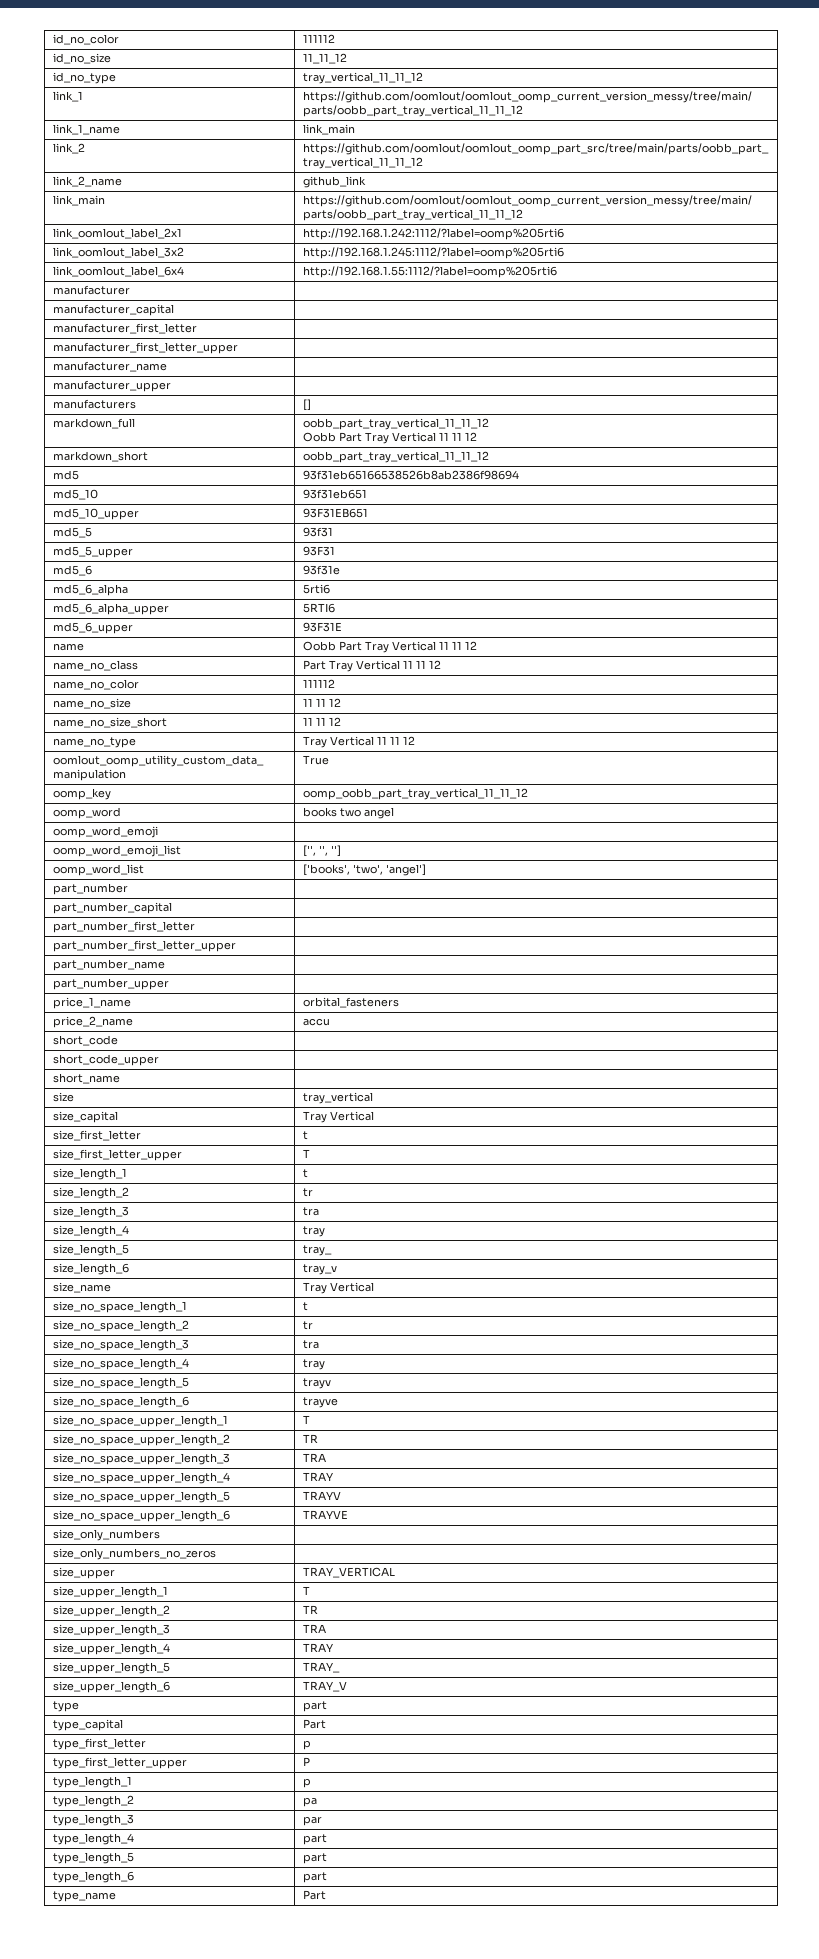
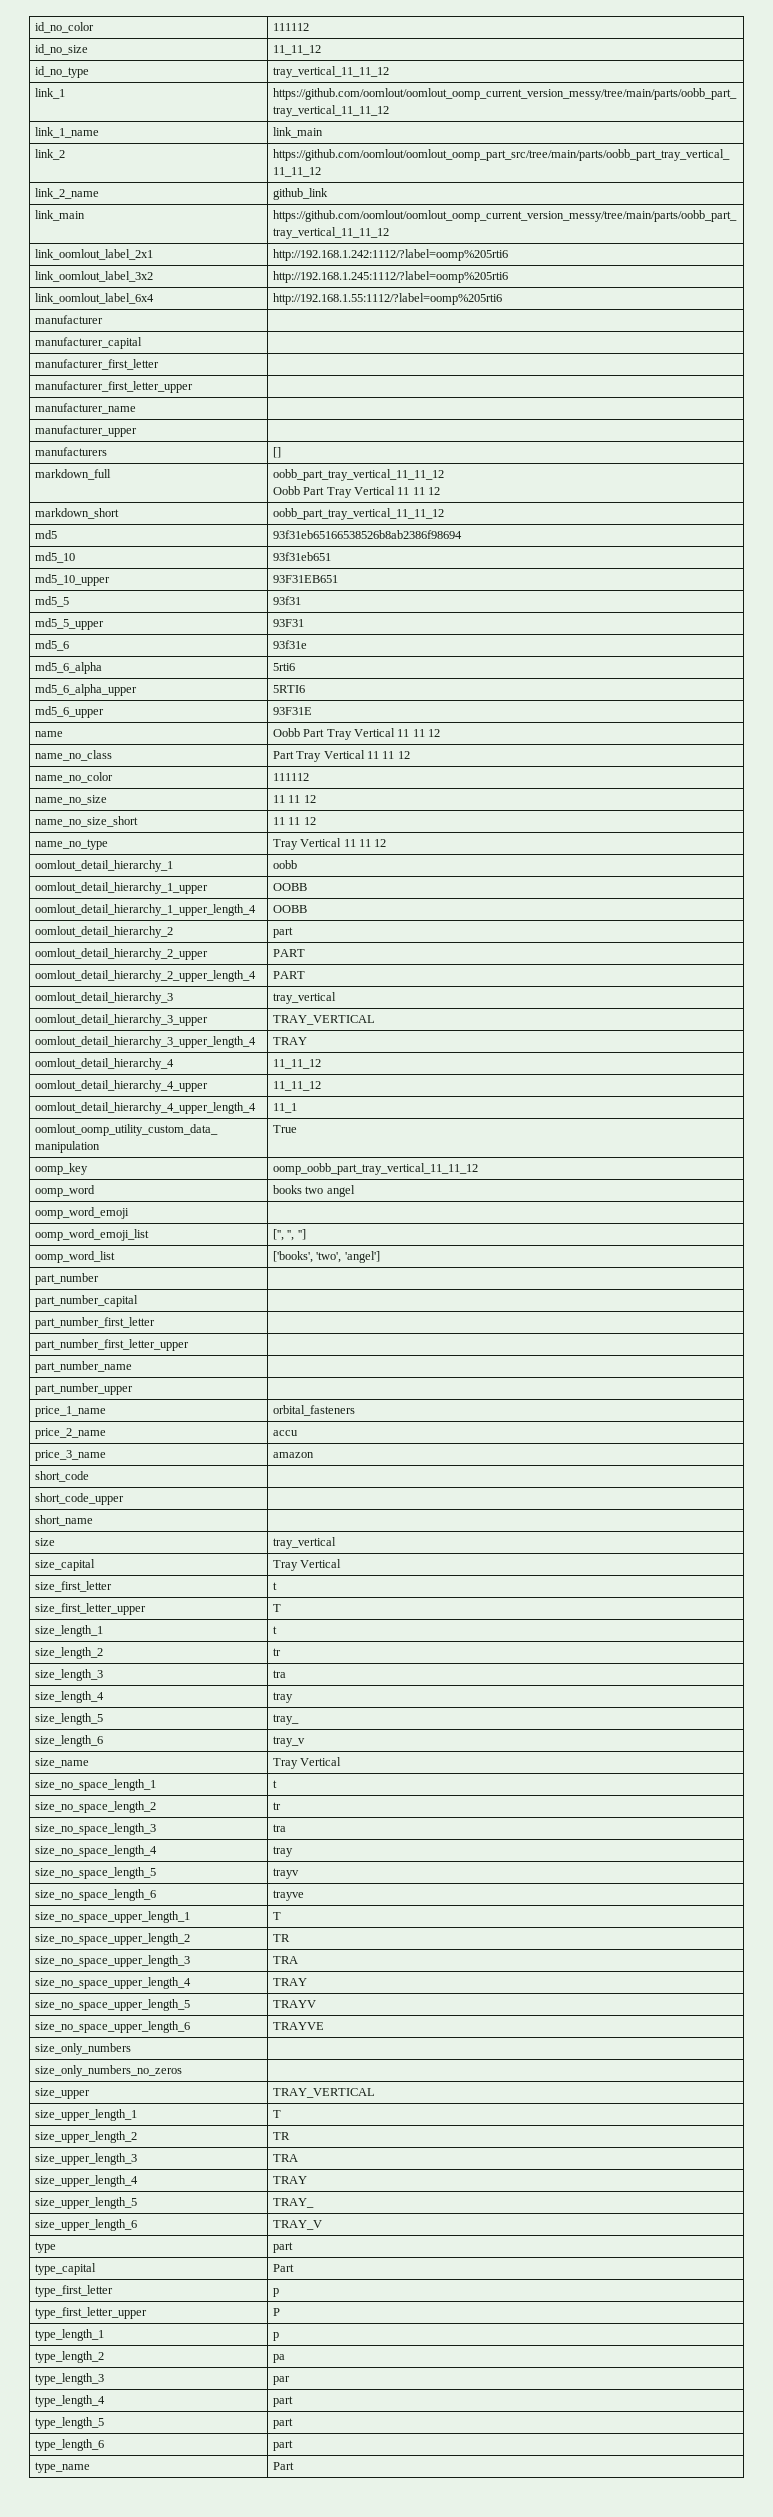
+ oomlout_detail_hierarchy_1 | oobb
+ oomlout_detail_hierarchy_1_upper | OOBB
+ oomlout_detail_hierarchy_1_upper_length_4 | OOBB
+ oomlout_detail_hierarchy_2 | part
+ oomlout_detail_hierarchy_2_upper | PART
+ oomlout_detail_hierarchy_2_upper_length_4 | PART
+ oomlout_detail_hierarchy_3 | tray_vertical
+ oomlout_detail_hierarchy_3_upper | TRAY_VERTICAL
+ oomlout_detail_hierarchy_3_upper_length_4 | TRAY
+ oomlout_detail_hierarchy_4 | 11_11_12
+ oomlout_detail_hierarchy_4_upper | 11_11_12
+ oomlout_detail_hierarchy_4_upper_length_4 | 11_1
+ price_3_name | amazon

